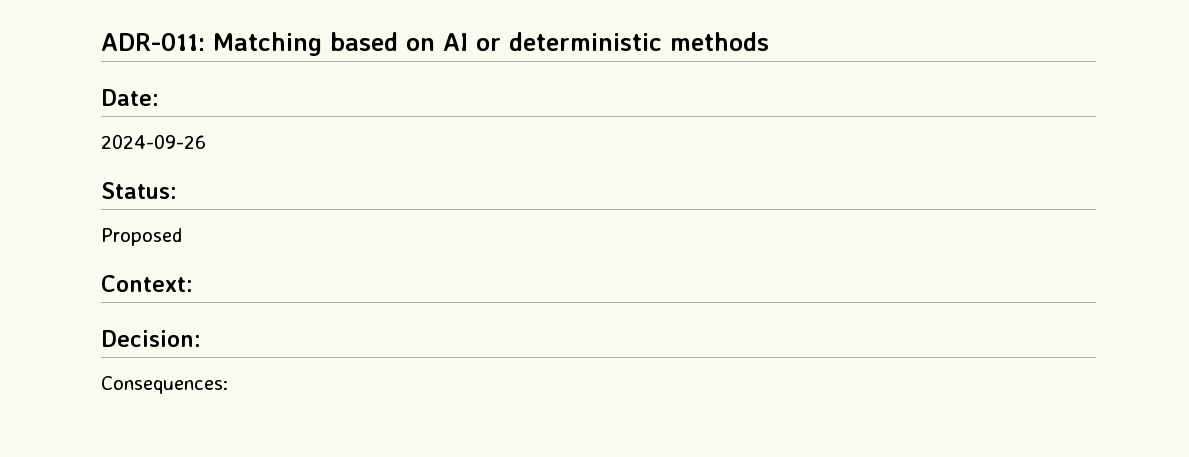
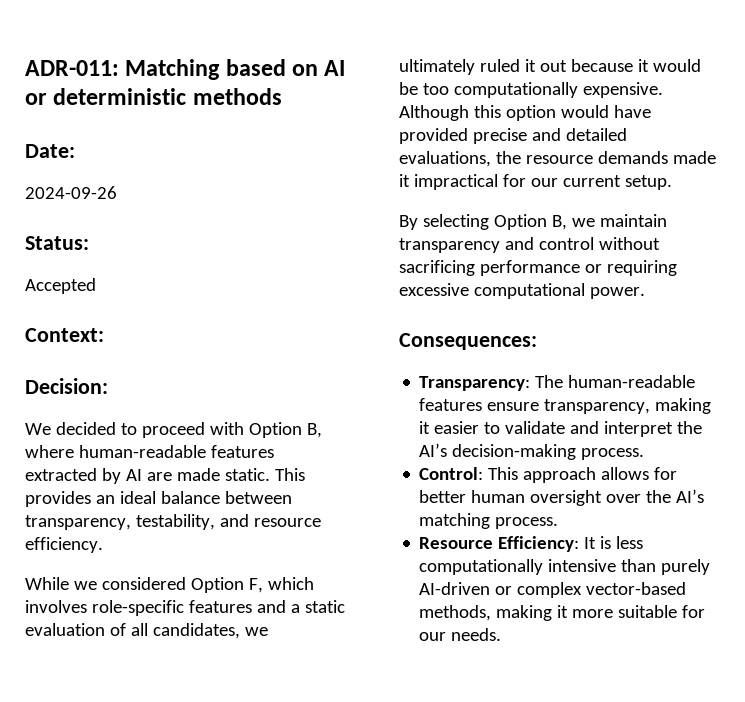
- Proposed
+ Accepted
+ We decided to proceed with Option B, where human-readable features extracted by AI are made static. This provides an ideal balance between transparency, testability, and resource efficiency.
+ While we considered Option F, which involves role-specific features and a static evaluation of all candidates, we ultimately ruled it out because it would be too computationally expensive. Although this option would have provided precise and detailed evaluations, the resource demands made it impractical for our current setup.
+ By selecting Option B, we maintain transparency and control without sacrificing performance or requiring excessive computational power.
  Consequences:
+ Transparency: The human-readable features ensure transparency, making it easier to validate and interpret the AI’s decision-making process.
+ Control: This approach allows for better human oversight over the AI’s matching process.
+ Resource Efficiency: It is less computationally intensive than purely AI-driven or complex vector-based methods, making it more suitable for our needs.

